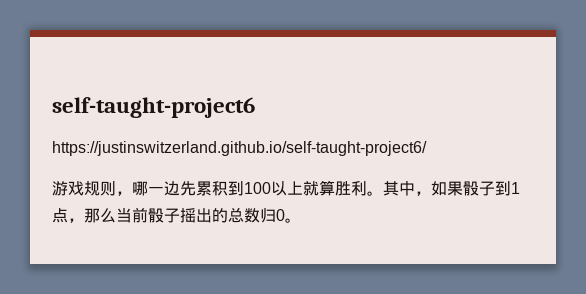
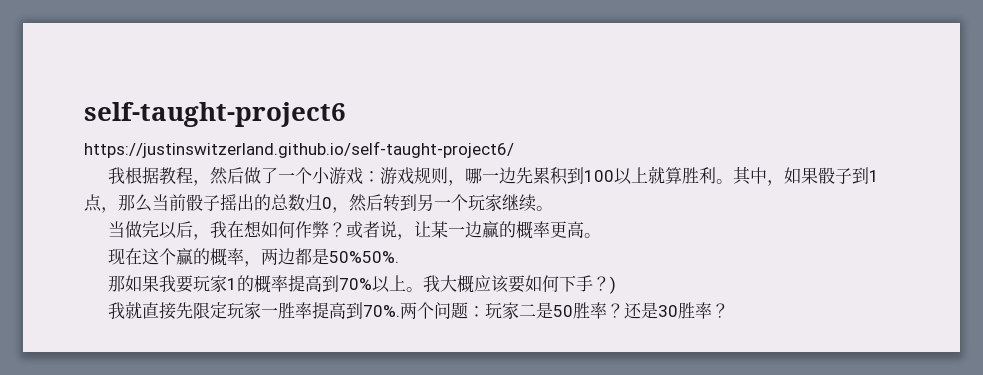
- 游戏规则，哪一边先累积到100以上就算胜利。
+ 我根据教程，然后做了一个小游戏：游戏规则，哪一边先累积到100以上就算胜利。
- 其中，如果骰子到1点，那么当前骰子摇出的总数归0。
+ 其中，如果骰子到1点，那么当前骰子摇出的总数归0，然后转到另一个玩家继续。
+ 当做完以后，我在想如何作弊？或者说，让某一边赢的概率更高。
+ 现在这个赢的概率，两边都是50%50%.
+ 那如果我要玩家1的概率提高到70%以上。我大概应该要如何下手？)
+ 我就直接先限定玩家一胜率提高到70%.两个问题：玩家二是50胜率？还是30胜率？

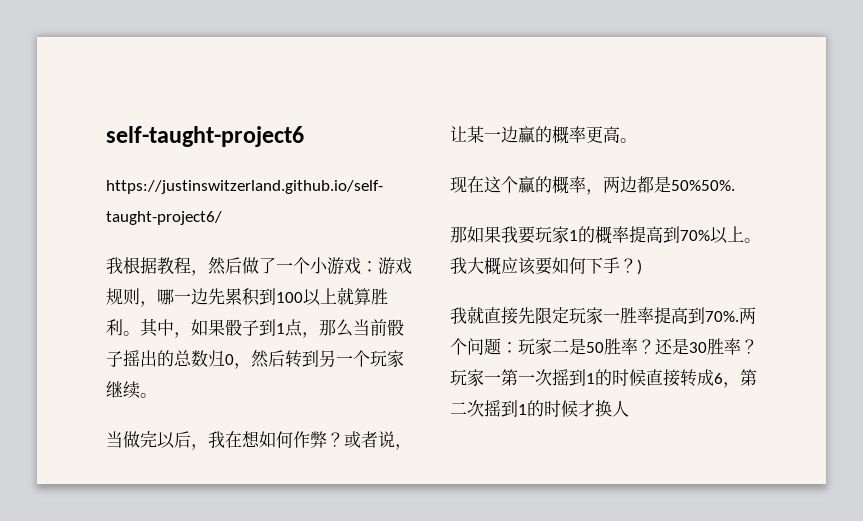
+ 玩家一第一次摇到1的时候直接转成6，第二次摇到1的时候才换人

